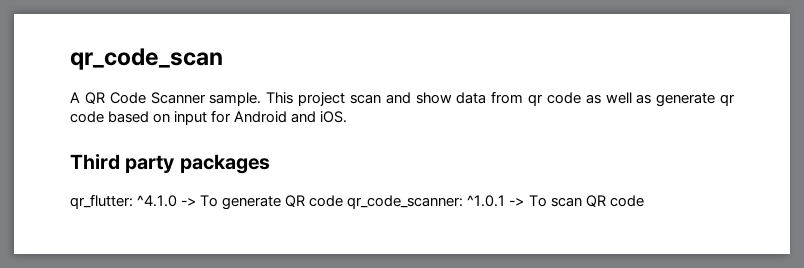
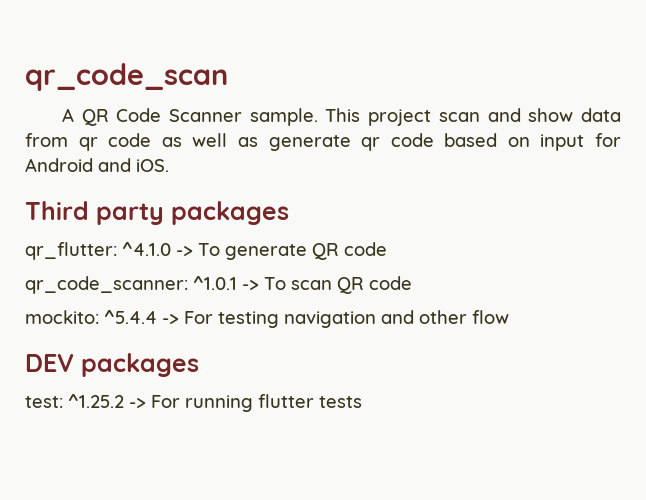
- qr_flutter: ^4.1.0 -> To generate QR code qr_code_scanner: ^1.0.1 -> To scan QR code
+ qr_flutter: ^4.1.0 -> To generate QR code
+ qr_code_scanner: ^1.0.1 -> To scan QR code
+ mockito: ^5.4.4 -> For testing navigation and other flow
+ DEV packages
+ test: ^1.25.2 -> For running flutter tests

